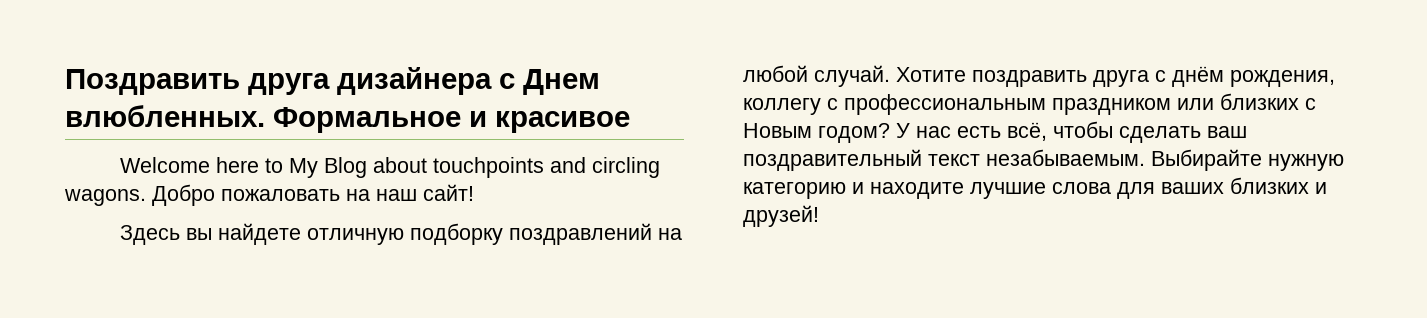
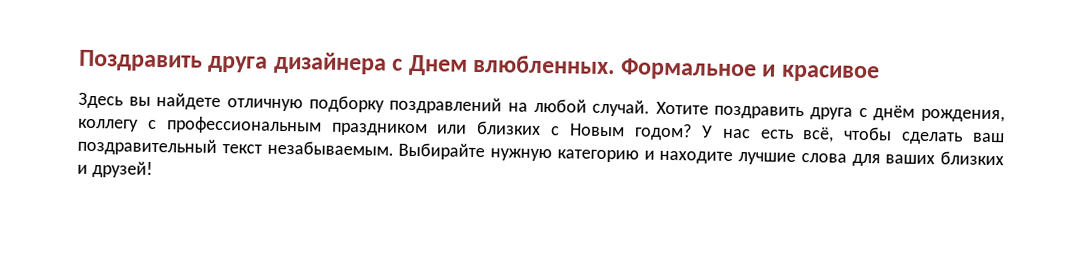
- Welcome here to My Blog about touchpoints and circling wagons. Добро пожаловать на наш сайт!

